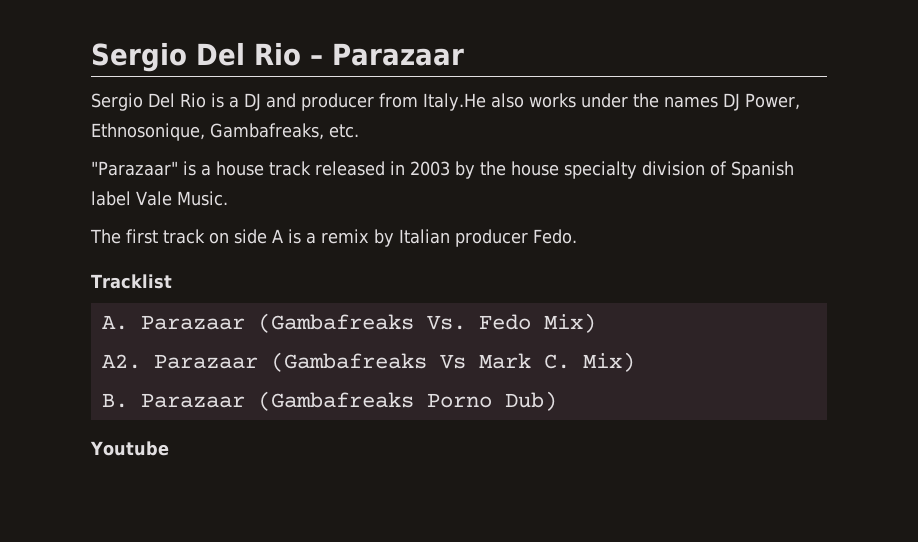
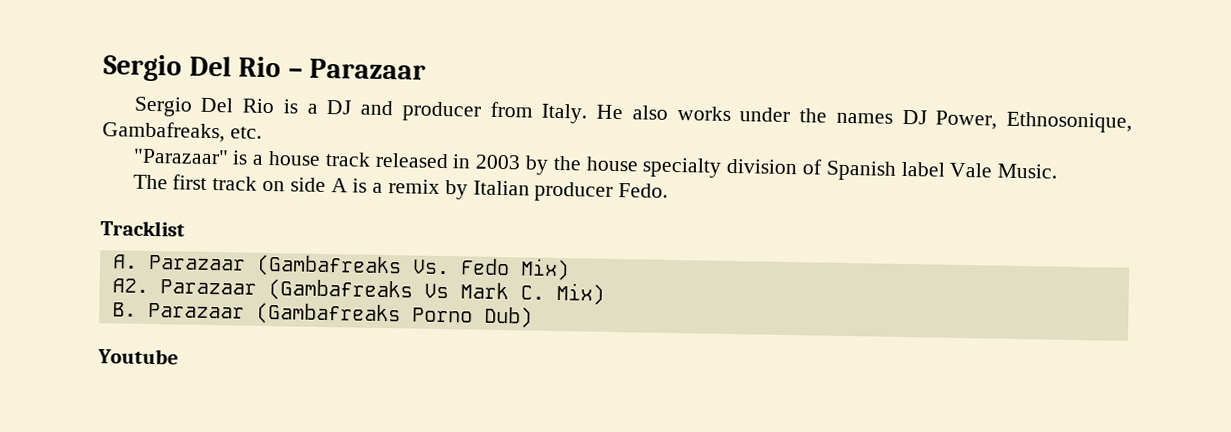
- Sergio Del Rio is a DJ and producer from Italy.He also works under the names DJ Power, Ethnosonique, Gambafreaks, etc.
+ Sergio Del Rio is a DJ and producer from Italy. He also works under the names DJ Power, Ethnosonique, Gambafreaks, etc.

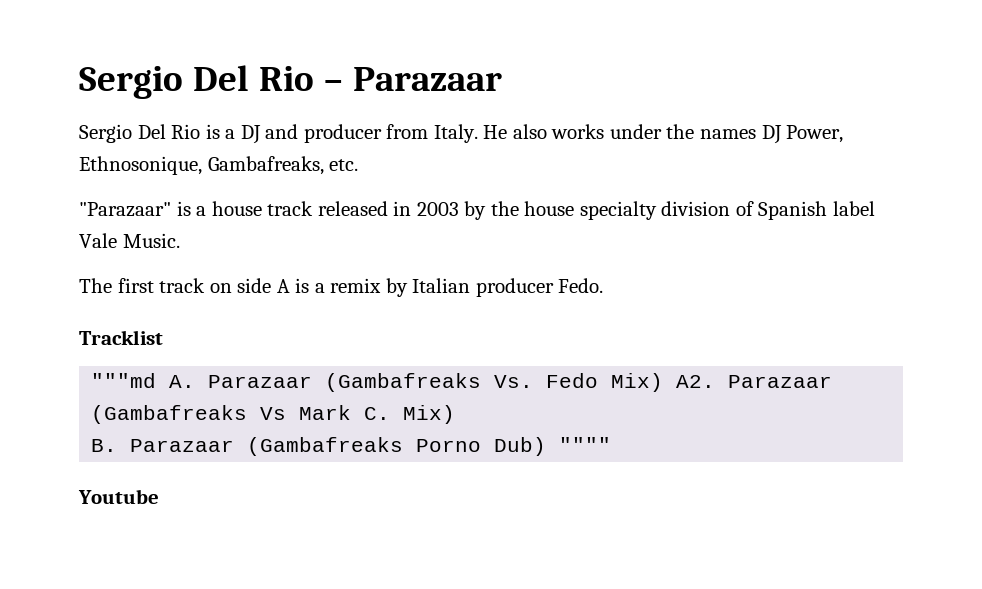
- A. Parazaar (Gambafreaks Vs. Fedo Mix)
- A2. Parazaar (Gambafreaks Vs Mark C. Mix)
+ """md A. Parazaar (Gambafreaks Vs. Fedo Mix) A2. Parazaar (Gambafreaks Vs Mark C. Mix)
- B. Parazaar (Gambafreaks Porno Dub)
+ B. Parazaar (Gambafreaks Porno Dub) """"

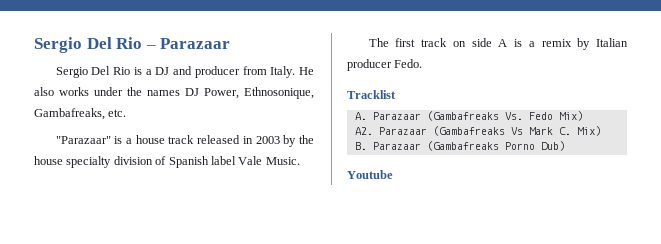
- """md A. Parazaar (Gambafreaks Vs. Fedo Mix) A2. Parazaar (Gambafreaks Vs Mark C. Mix)
+ A. Parazaar (Gambafreaks Vs. Fedo Mix)
+ A2. Parazaar (Gambafreaks Vs Mark C. Mix)
- B. Parazaar (Gambafreaks Porno Dub) """"
+ B. Parazaar (Gambafreaks Porno Dub)

